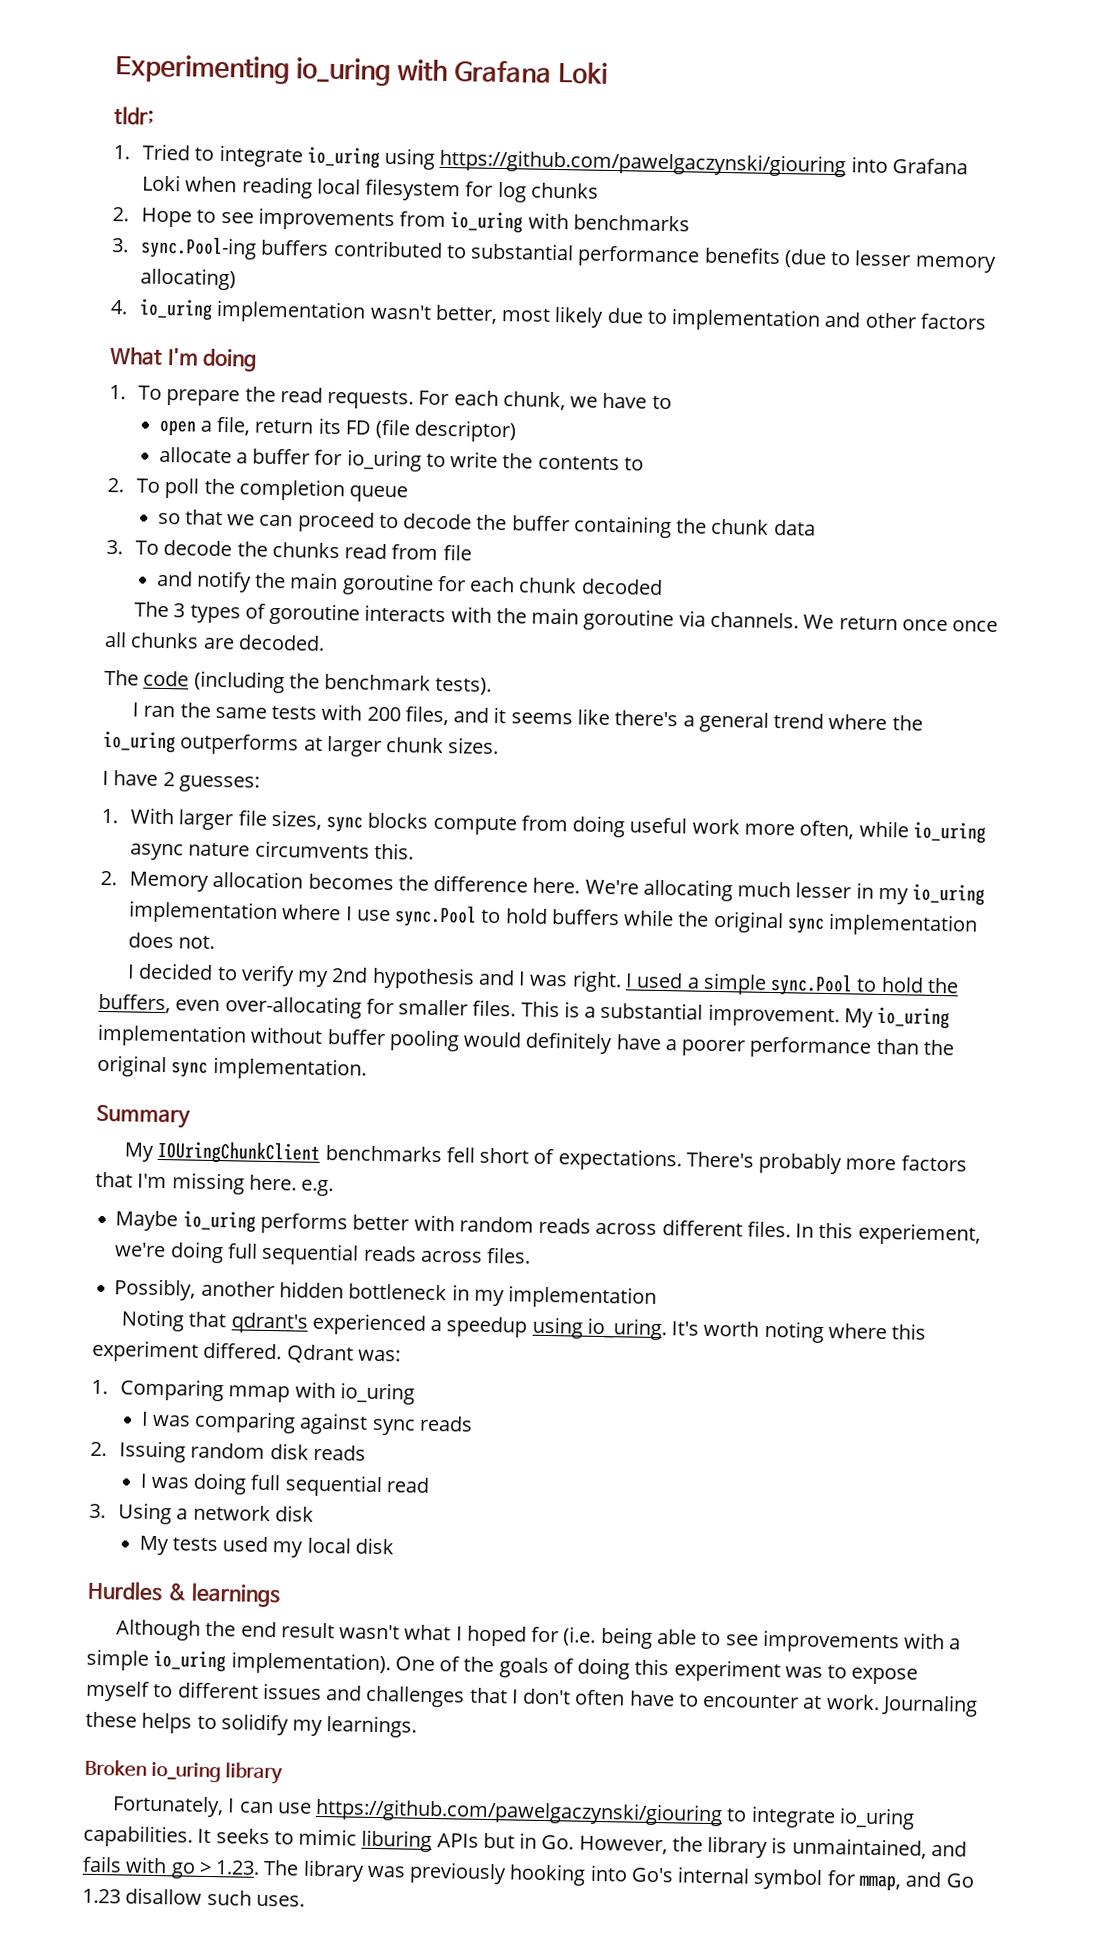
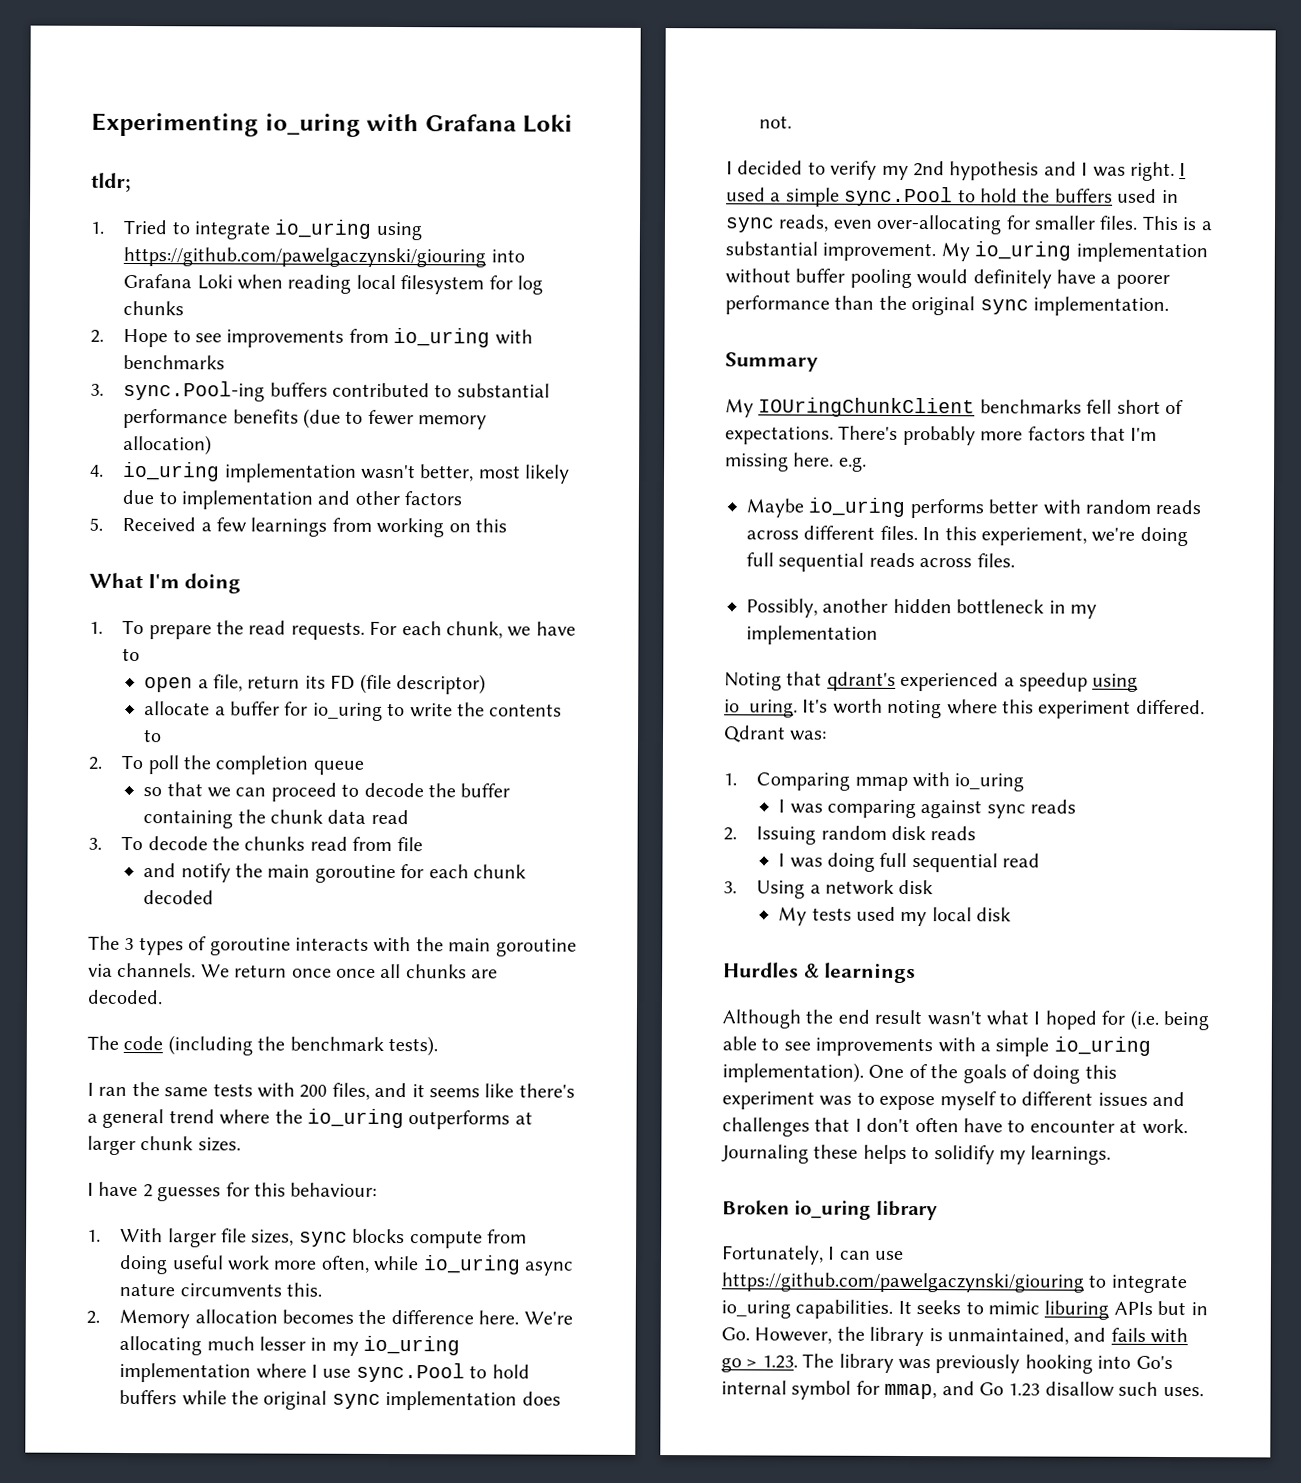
- 3. sync.Pool-ing buffers contributed to substantial performance benefits (due to lesser memory allocating)
+ 3. sync.Pool-ing buffers contributed to substantial performance benefits (due to fewer memory allocation)
+ 5. Received a few learnings from working on this
- so that we can proceed to decode the buffer containing the chunk data
+ so that we can proceed to decode the buffer containing the chunk data read
- I have 2 guesses:
+ I have 2 guesses for this behaviour:
- I used a simple sync.Pool to hold the buffers, even over-allocating for smaller files.
+ I used a simple sync.Pool to hold the buffers used in sync reads, even over-allocating for smaller files.

